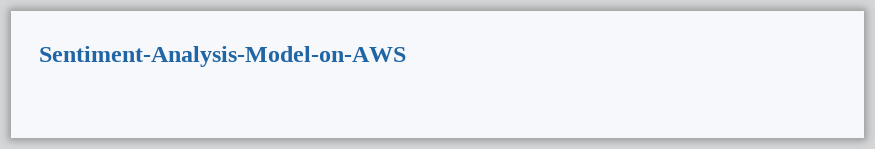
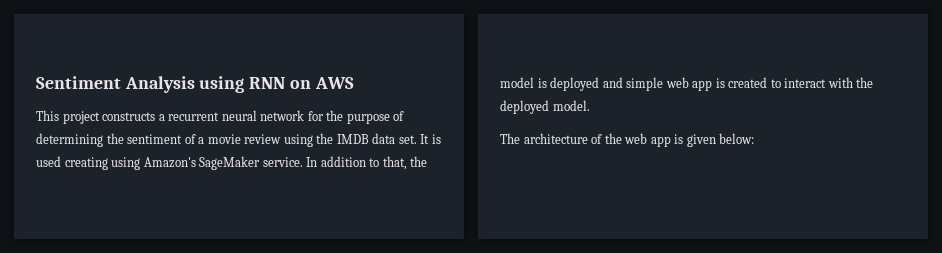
- Sentiment-Analysis-Model-on-AWS
+ Sentiment Analysis using RNN on AWS
+ This project constructs a recurrent neural network for the purpose of determining the sentiment of a movie review using the IMDB data set. It is used creating using Amazon's SageMaker service. In addition to that, the model is deployed and simple web app is created to interact with the deployed model.
+ The architecture of the web app is given below:

